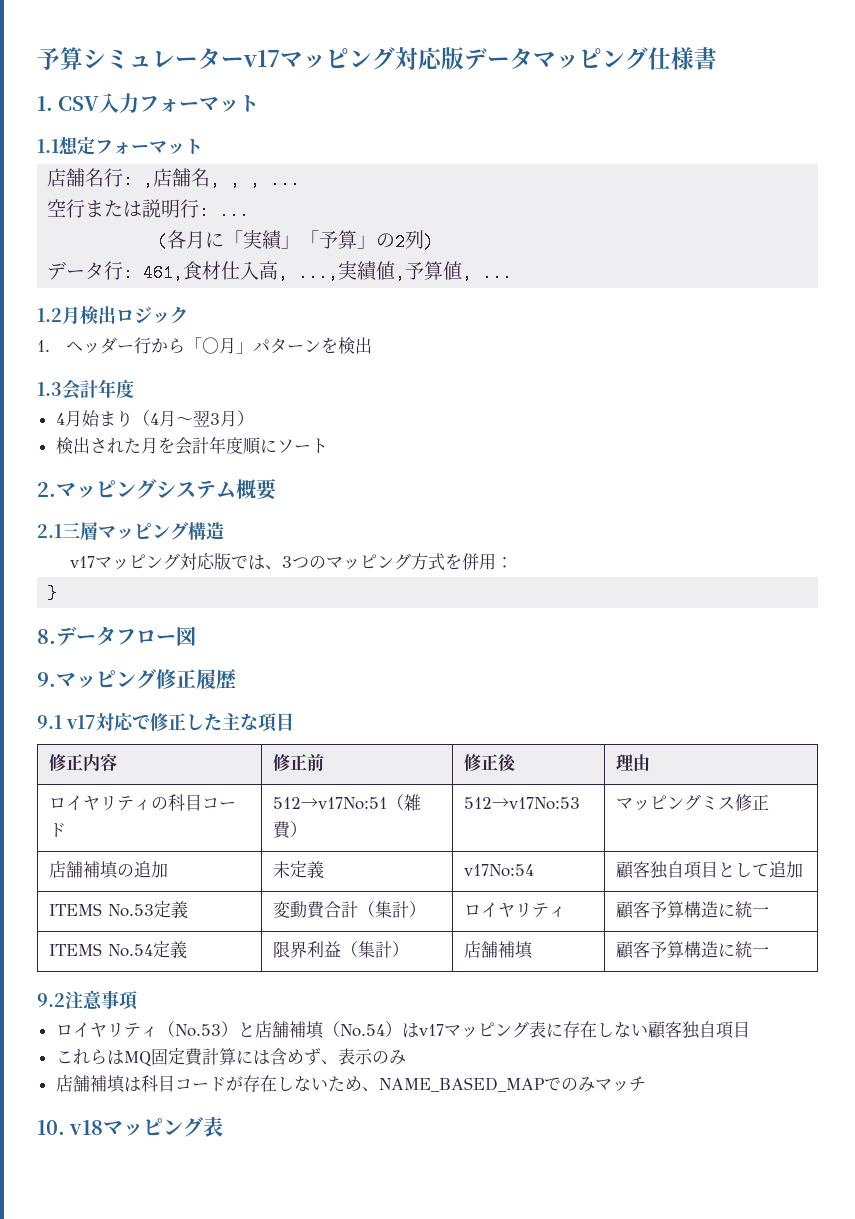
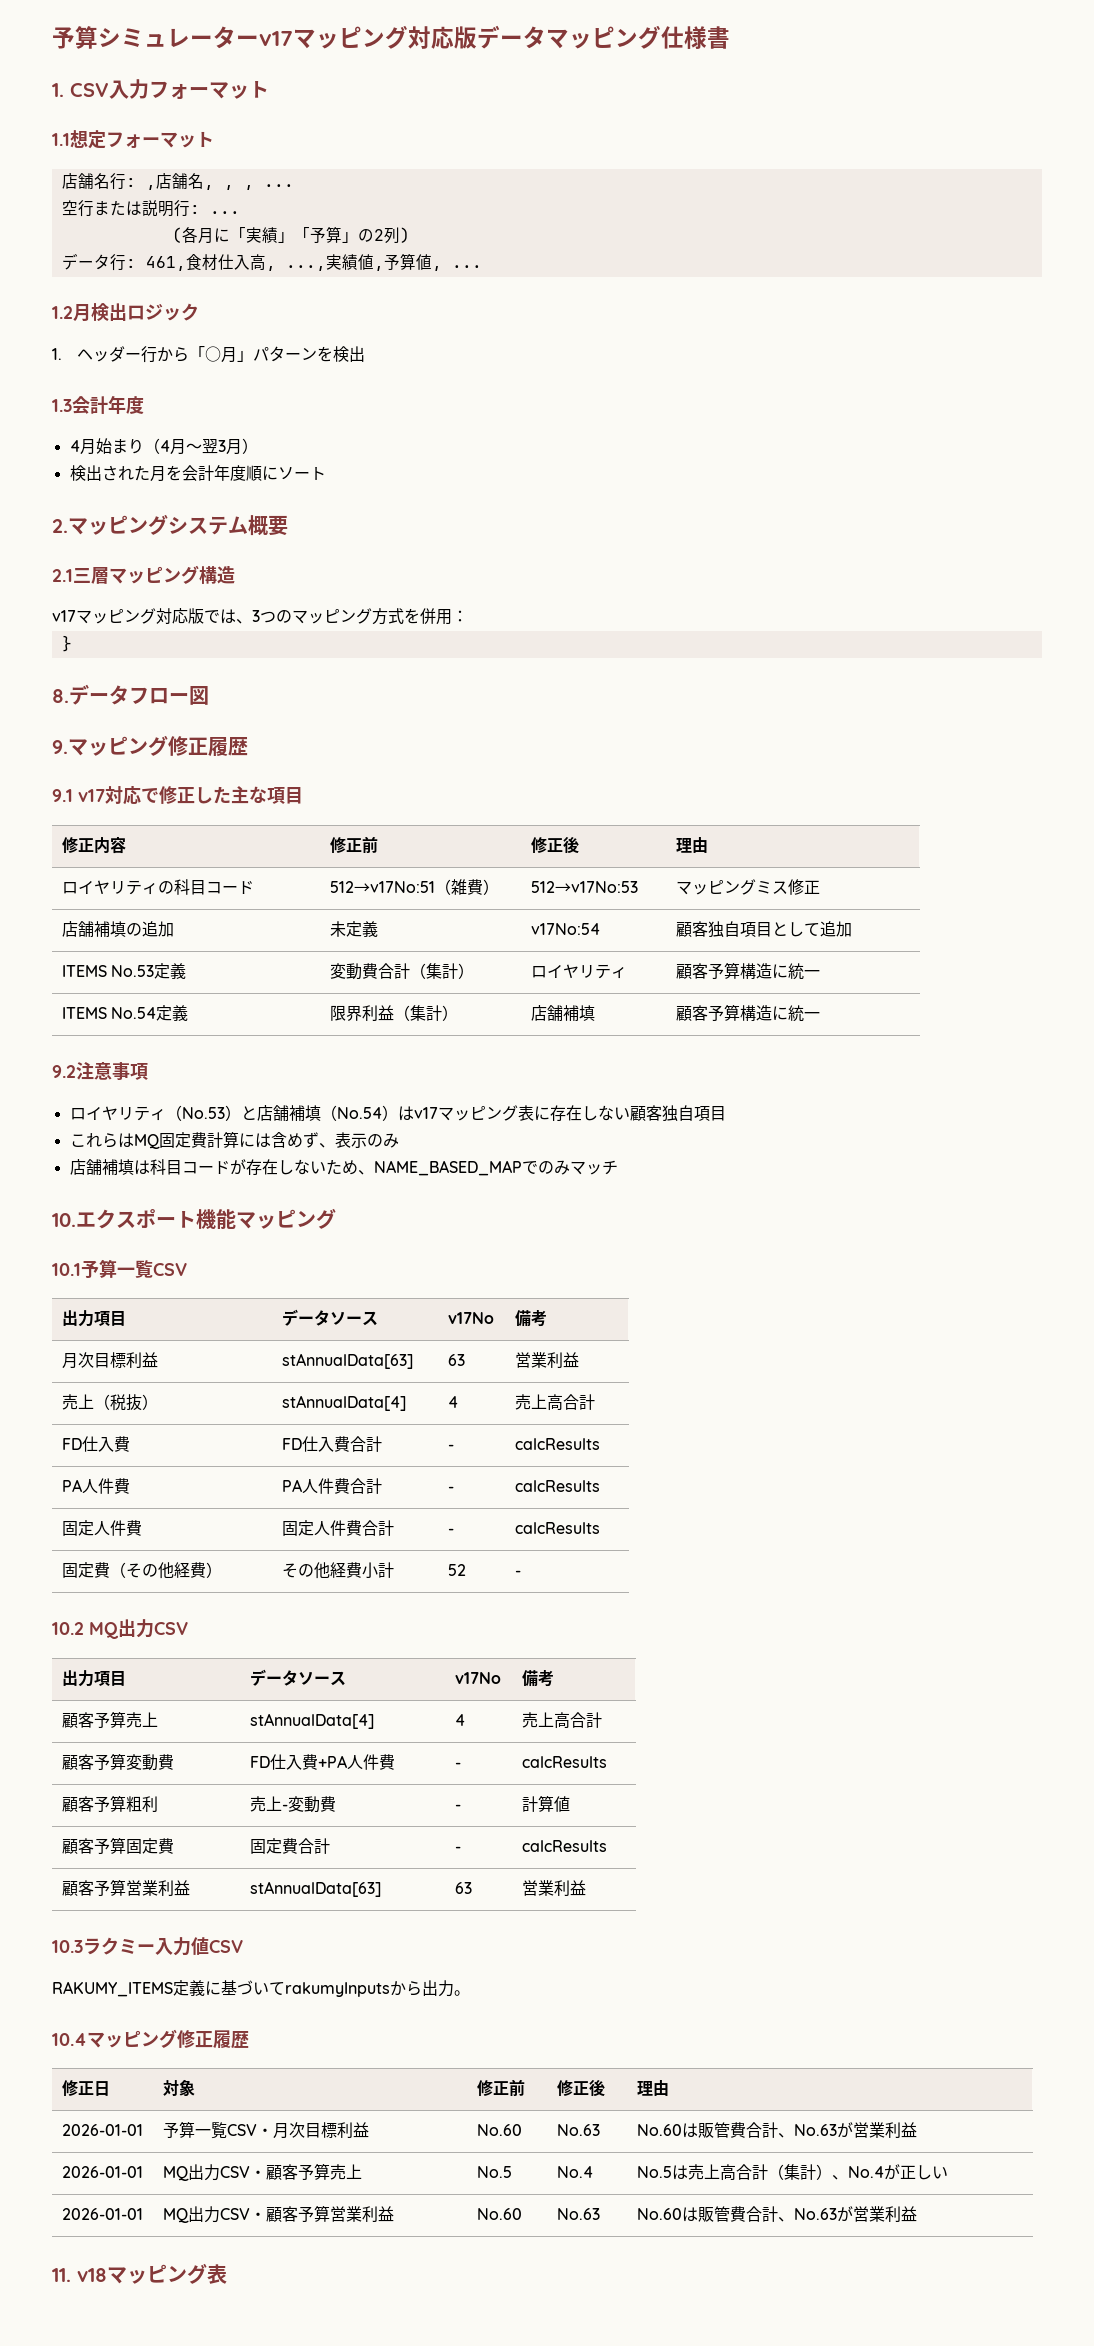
- 10. v18マッピング表
+ 10.エクスポート機能マッピング
+ 10.1予算一覧CSV
+ 出力項目 | データソース | v17No | 備考
+ 月次目標利益 | stAnnualData[63] | 63 | 営業利益
+ 売上（税抜） | stAnnualData[4] | 4 | 売上高合計
+ FD仕入費 | FD仕入費合計 | - | calcResults
+ PA人件費 | PA人件費合計 | - | calcResults
+ 固定人件費 | 固定人件費合計 | - | calcResults
+ 固定費（その他経費） | その他経費小計 | 52 | -
+ 10.2 MQ出力CSV
+ 出力項目 | データソース | v17No | 備考
+ 顧客予算売上 | stAnnualData[4] | 4 | 売上高合計
+ 顧客予算変動費 | FD仕入費+PA人件費 | - | calcResults
+ 顧客予算粗利 | 売上-変動費 | - | 計算値
+ 顧客予算固定費 | 固定費合計 | - | calcResults
+ 顧客予算営業利益 | stAnnualData[63] | 63 | 営業利益
+ 10.3ラクミー入力値CSV
+ RAKUMY_ITEMS定義に基づいてrakumyInputsから出力。
+ 10.4マッピング修正履歴
+ 修正日 | 対象 | 修正前 | 修正後 | 理由
+ 2026-01-01 | 予算一覧CSV・月次目標利益 | No.60 | No.63 | No.60は販管費合計、No.63が営業利益
+ 2026-01-01 | MQ出力CSV・顧客予算売上 | No.5 | No.4 | No.5は売上高合計（集計）、No.4が正しい
+ 2026-01-01 | MQ出力CSV・顧客予算営業利益 | No.60 | No.63 | No.60は販管費合計、No.63が営業利益
+ 11. v18マッピング表

